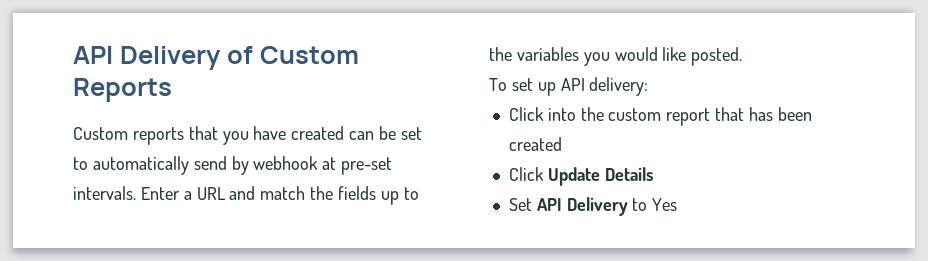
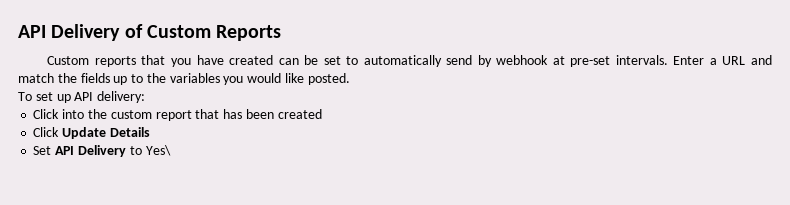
- Set API Delivery to Yes
+ Set API Delivery to Yes\

